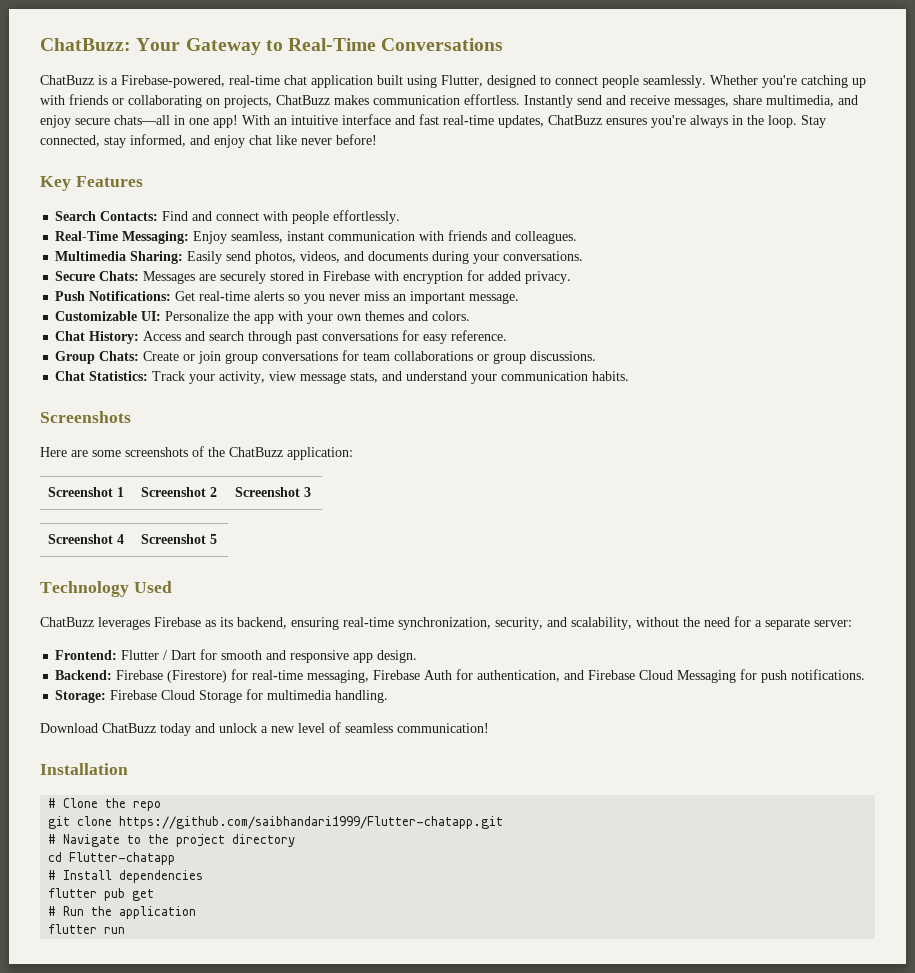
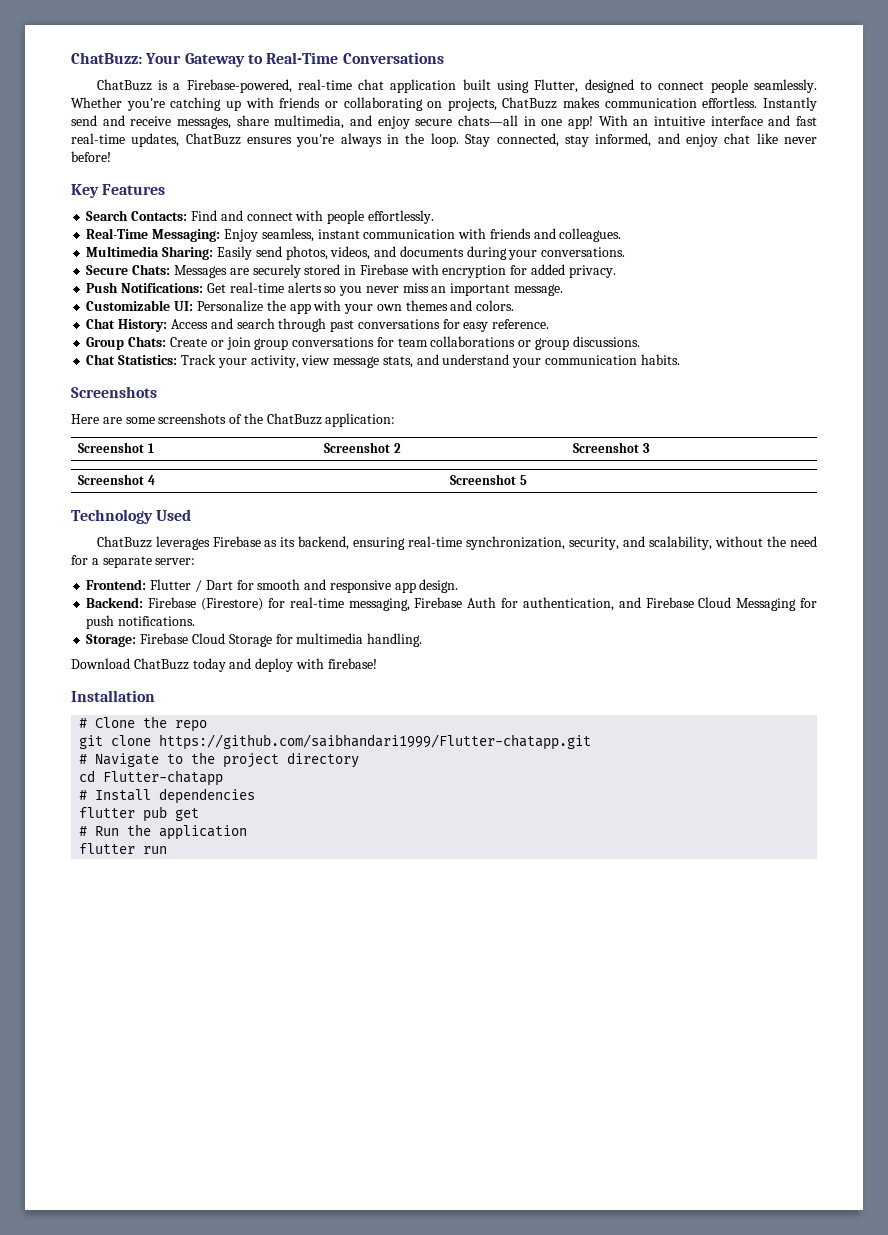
- Download ChatBuzz today and unlock a new level of seamless communication!
+ Download ChatBuzz today and deploy with firebase!

